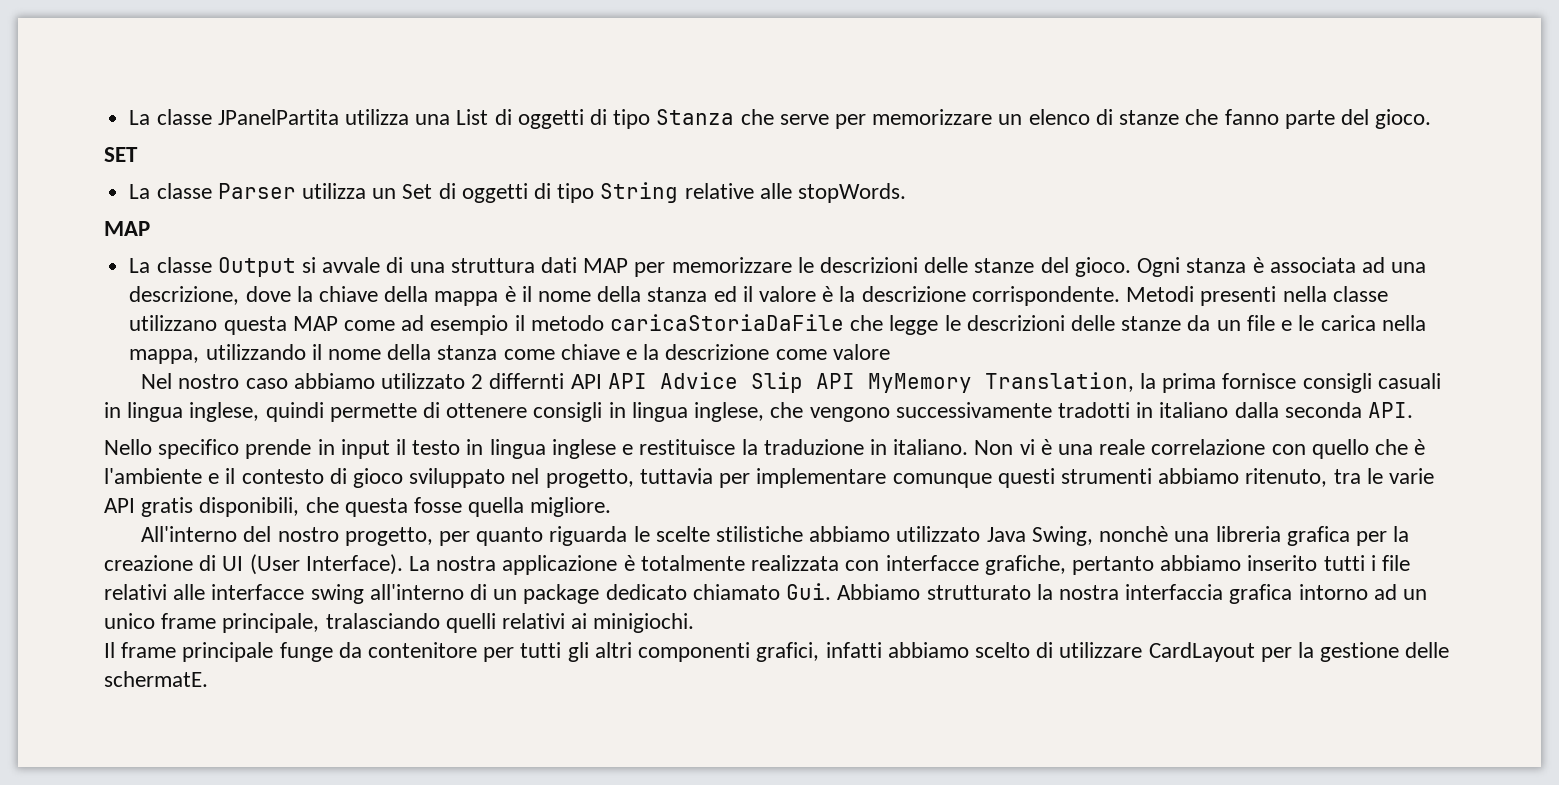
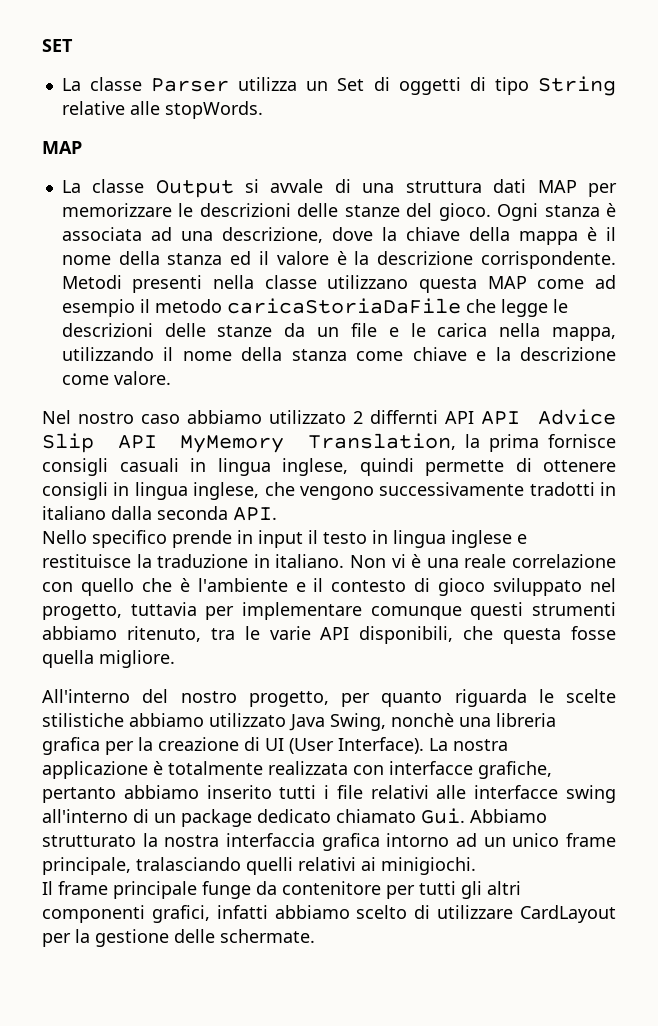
- La classe JPanelPartita utilizza una List di oggetti di tipo Stanza che serve per memorizzare un elenco di stanze che fanno parte del gioco.
- Metodi presenti nella classe utilizzano questa MAP come ad esempio il metodo caricaStoriaDaFile che legge le descrizioni delle stanze da un file e le carica nella mappa, utilizzando il nome della stanza come chiave e la descrizione come valore
+ Metodi presenti nella classe utilizzano questa MAP come ad esempio il metodo caricaStoriaDaFile che legge le descrizioni delle stanze da un file e le carica nella mappa, utilizzando il nome della stanza come chiave e la descrizione come valore.
- Non vi è una reale correlazione con quello che è l'ambiente e il contesto di gioco sviluppato nel progetto, tuttavia per implementare comunque questi strumenti abbiamo ritenuto, tra le varie API gratis disponibili, che questa fosse quella migliore.
+ Non vi è una reale correlazione con quello che è l'ambiente e il contesto di gioco sviluppato nel progetto, tuttavia per implementare comunque questi strumenti abbiamo ritenuto, tra le varie API disponibili, che questa fosse quella migliore.
- Il frame principale funge da contenitore per tutti gli altri componenti grafici, infatti abbiamo scelto di utilizzare CardLayout per la gestione delle schermatE.
+ Il frame principale funge da contenitore per tutti gli altri componenti grafici, infatti abbiamo scelto di utilizzare CardLayout per la gestione delle schermate.

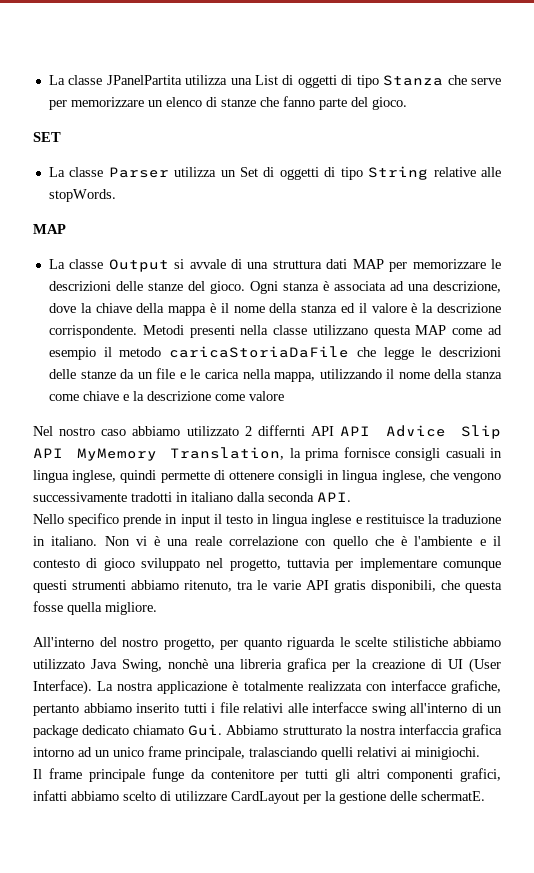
+ La classe JPanelPartita utilizza una List di oggetti di tipo Stanza che serve per memorizzare un elenco di stanze che fanno parte del gioco.
- Metodi presenti nella classe utilizzano questa MAP come ad esempio il metodo caricaStoriaDaFile che legge le descrizioni delle stanze da un file e le carica nella mappa, utilizzando il nome della stanza come chiave e la descrizione come valore.
+ Metodi presenti nella classe utilizzano questa MAP come ad esempio il metodo caricaStoriaDaFile che legge le descrizioni delle stanze da un file e le carica nella mappa, utilizzando il nome della stanza come chiave e la descrizione come valore
- Non vi è una reale correlazione con quello che è l'ambiente e il contesto di gioco sviluppato nel progetto, tuttavia per implementare comunque questi strumenti abbiamo ritenuto, tra le varie API disponibili, che questa fosse quella migliore.
+ Non vi è una reale correlazione con quello che è l'ambiente e il contesto di gioco sviluppato nel progetto, tuttavia per implementare comunque questi strumenti abbiamo ritenuto, tra le varie API gratis disponibili, che questa fosse quella migliore.
- Il frame principale funge da contenitore per tutti gli altri componenti grafici, infatti abbiamo scelto di utilizzare CardLayout per la gestione delle schermate.
+ Il frame principale funge da contenitore per tutti gli altri componenti grafici, infatti abbiamo scelto di utilizzare CardLayout per la gestione delle schermatE.

